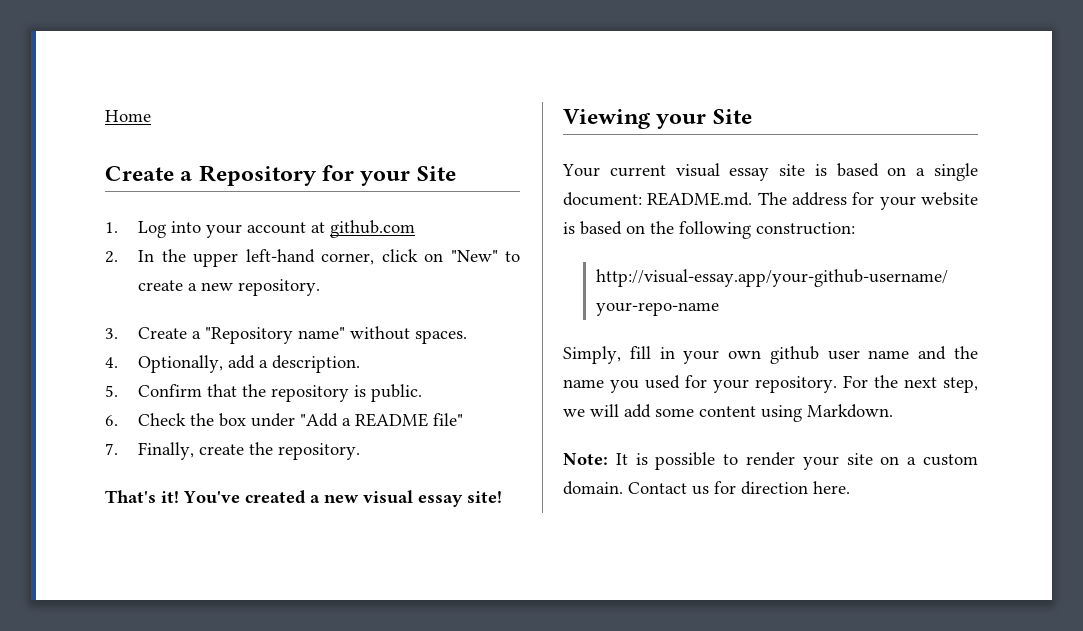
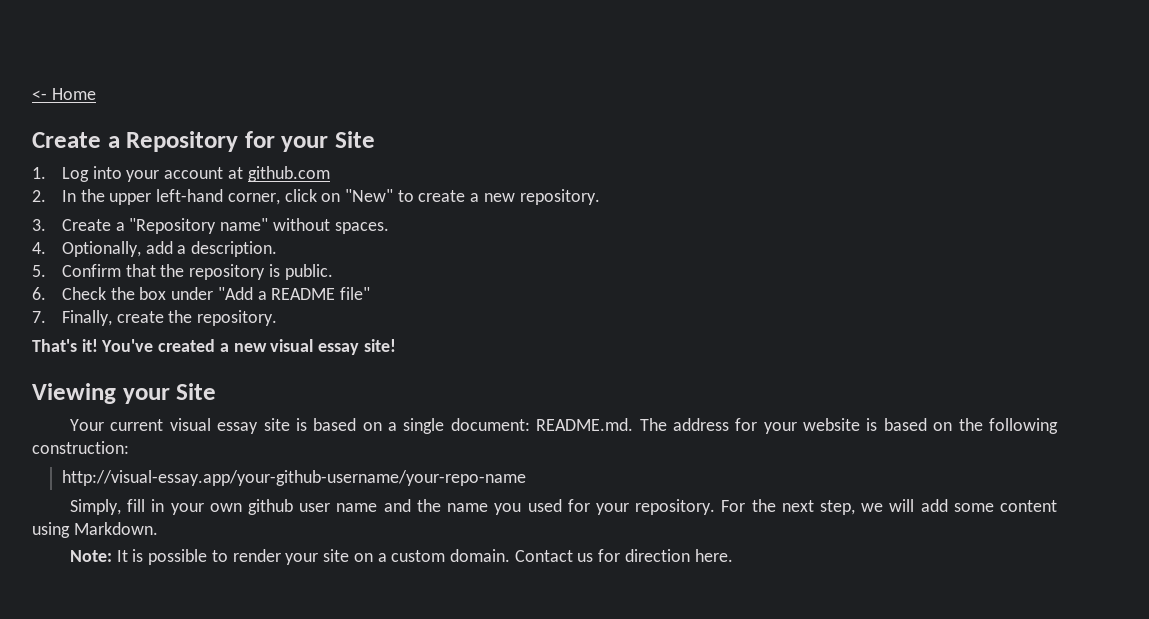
- Home
+ <- Home

